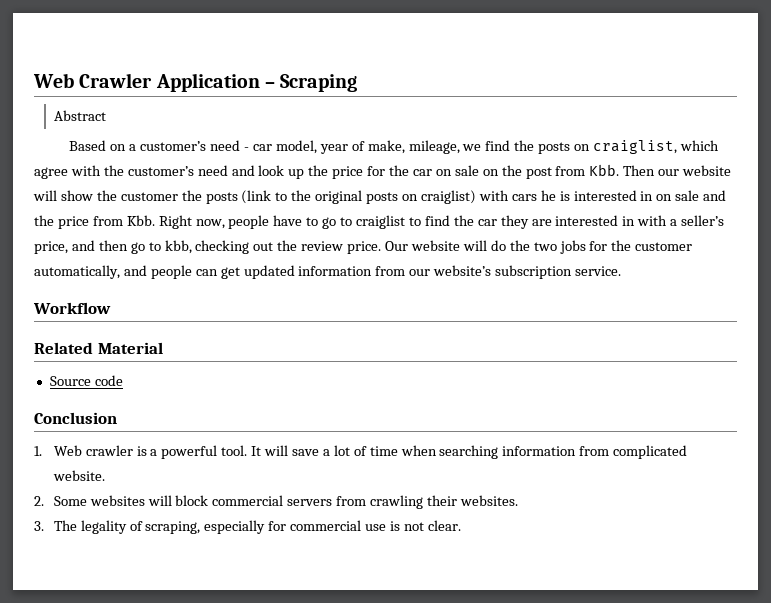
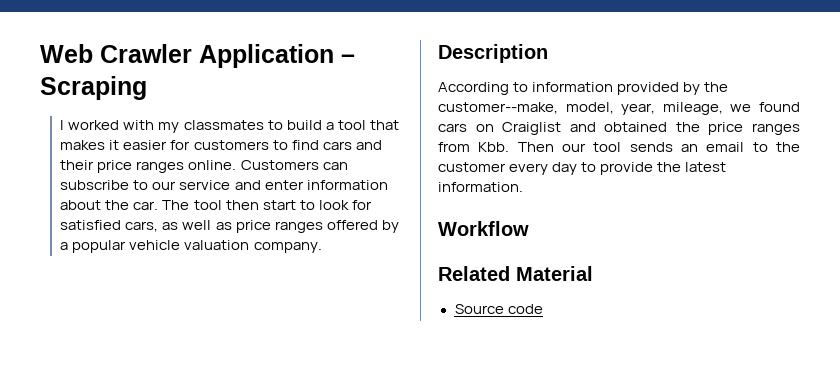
- Abstract
- Based on a customer’s need - car model, year of make, mileage, we find the posts on craiglist, which agree with the customer’s need and look up the price for the car on sale on the post from Kbb. Then our website will show the customer the posts (link to the original posts on craiglist) with cars he is interested in on sale and the price from Kbb. Right now, people have to go to craiglist to find the car they are interested in with a seller’s price, and then go to kbb, checking out the review price. Our website will do the two jobs for the customer automatically, and people can get updated information from our website’s subscription service.
+ I worked with my classmates to build a tool that makes it easier for customers to find cars and their price ranges online. Customers can subscribe to our service and enter information about the car. The tool then start to look for satisfied cars, as well as price ranges offered by a popular vehicle valuation company.
+ Description
+ According to information provided by the customer--make, model, year, mileage, we found cars on Craiglist and obtained the price ranges from Kbb. Then our tool sends an email to the customer every day to provide the latest information.
- Conclusion
- 1. Web crawler is a powerful tool. It will save a lot of time when searching information from complicated website.
- 2. Some websites will block commercial servers from crawling their websites.
- 3. The legality of scraping, especially for commercial use is not clear.

